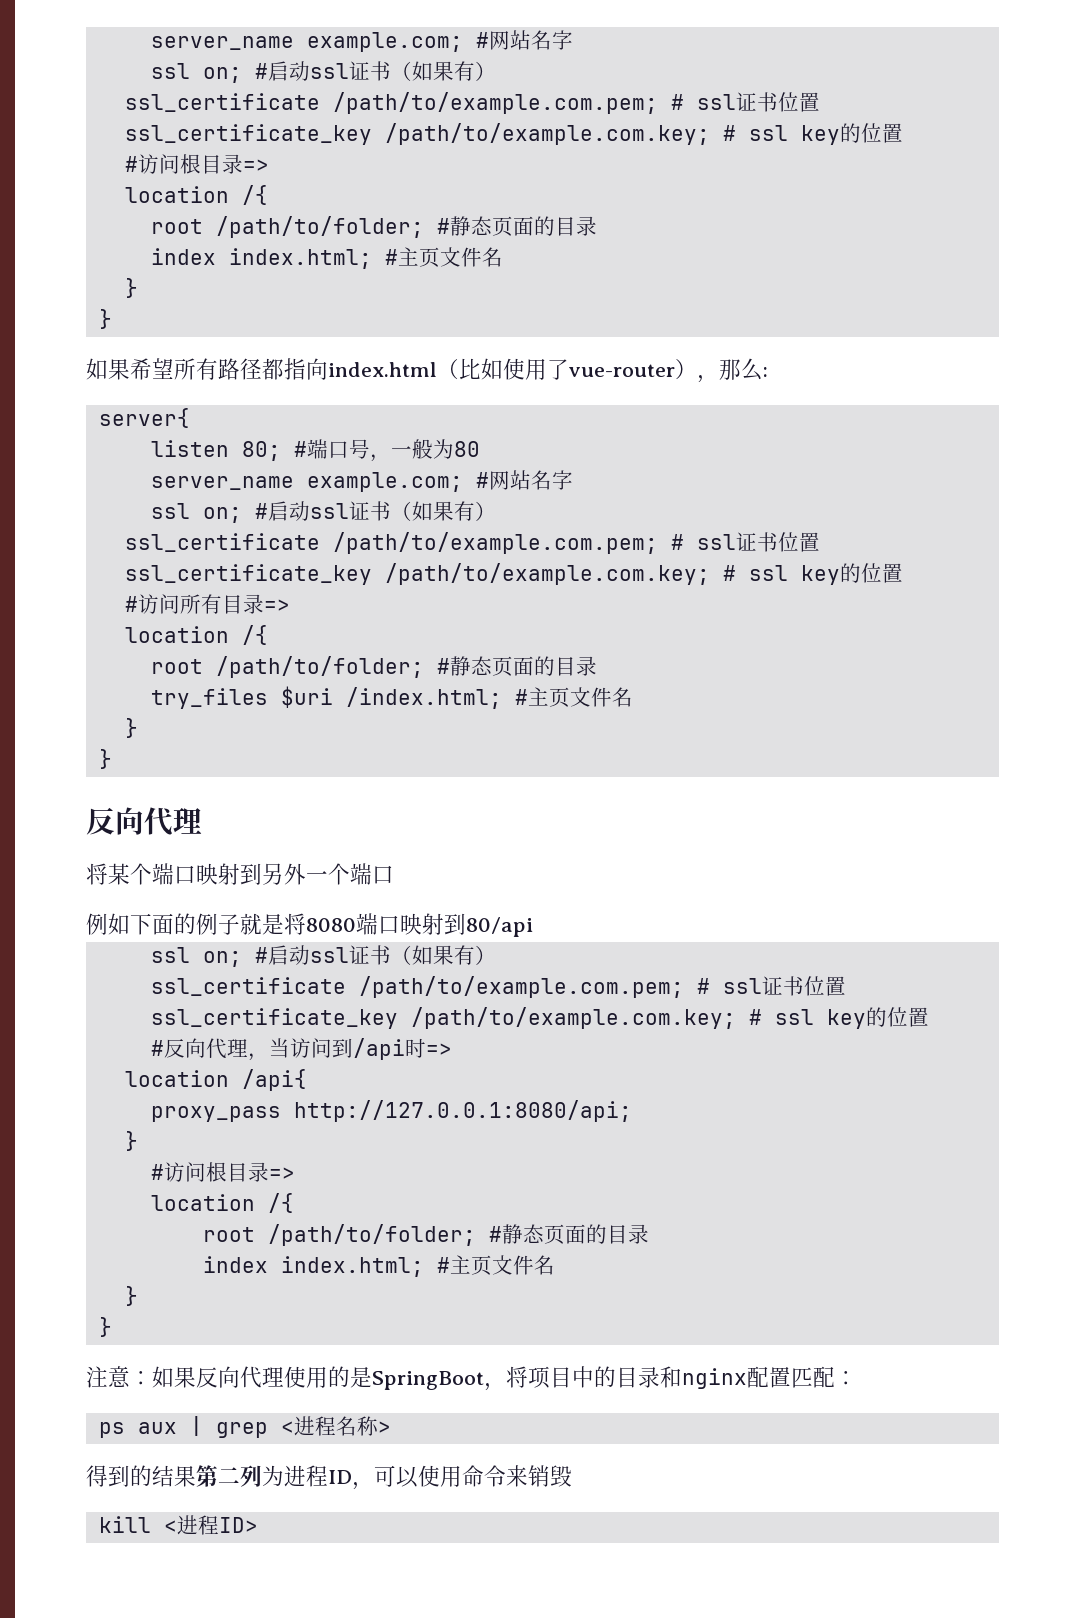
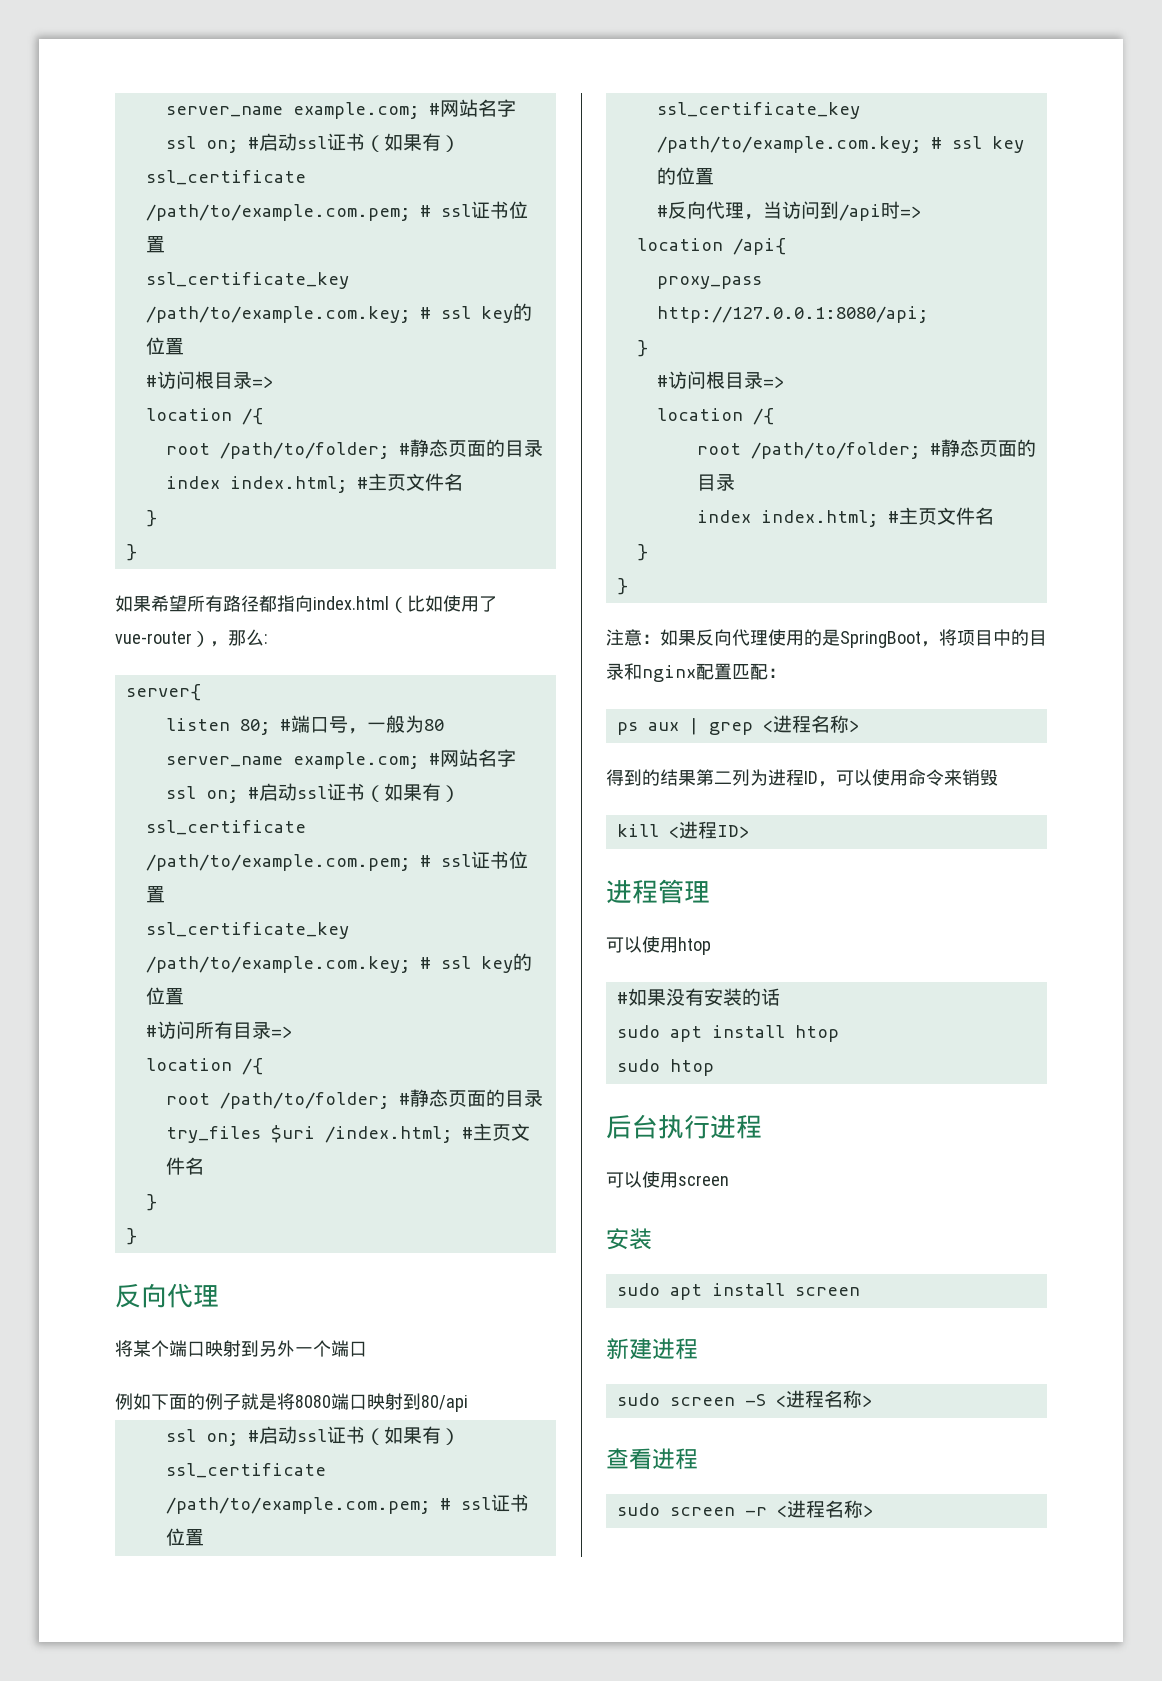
+ 进程管理
+ 可以使用htop
+ #如果没有安装的话
+ sudo apt install htop
+ sudo htop
+ 后台执行进程
+ 可以使用screen
+ 安装
+ sudo apt install screen
+ 新建进程
+ sudo screen -S <进程名称>
+ 查看进程
+ sudo screen -r <进程名称>

